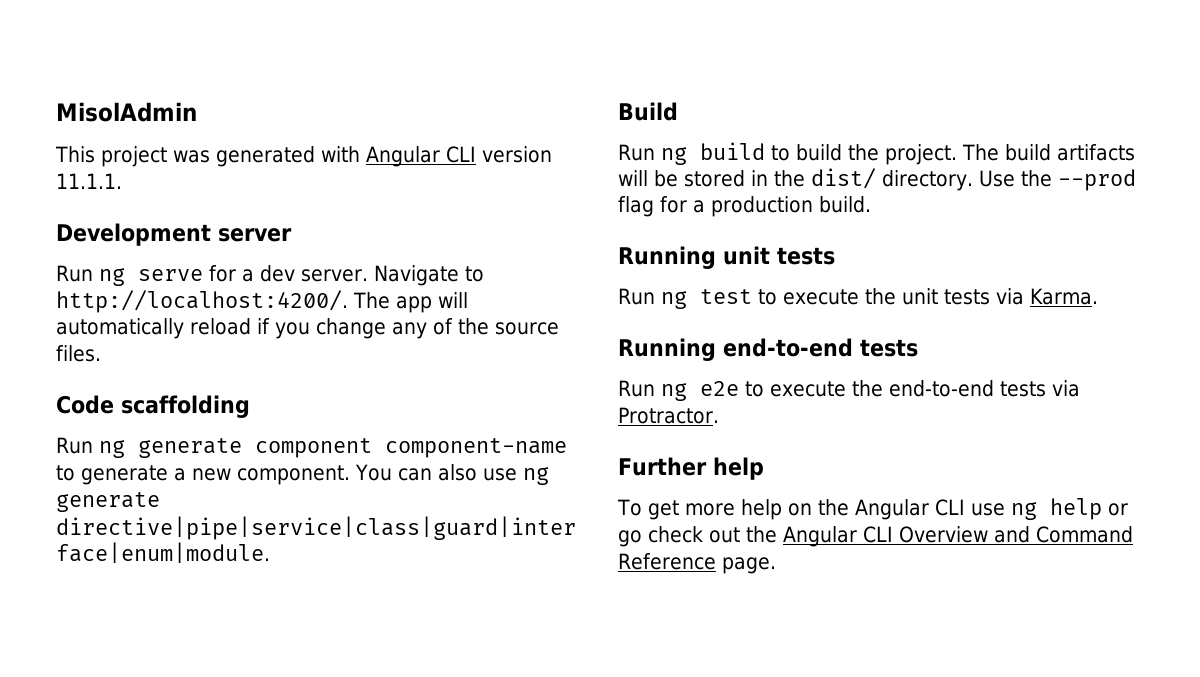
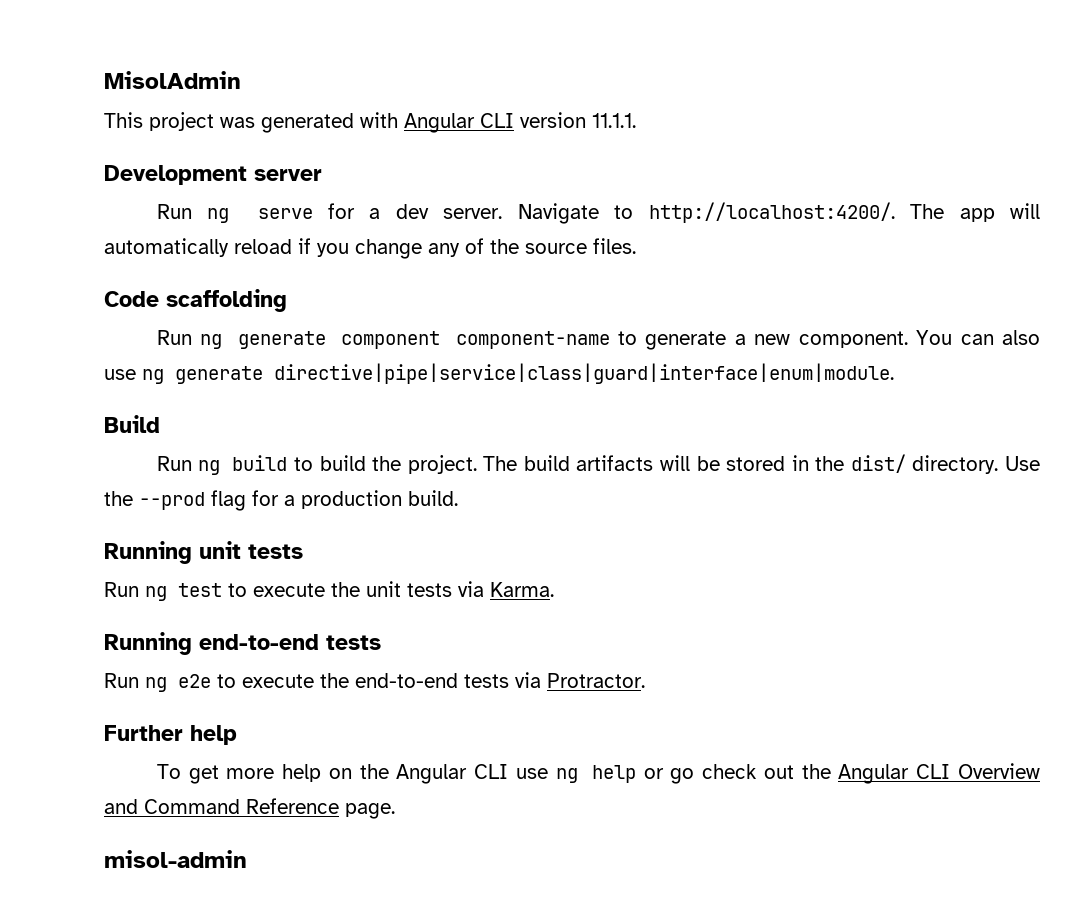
+ misol-admin

